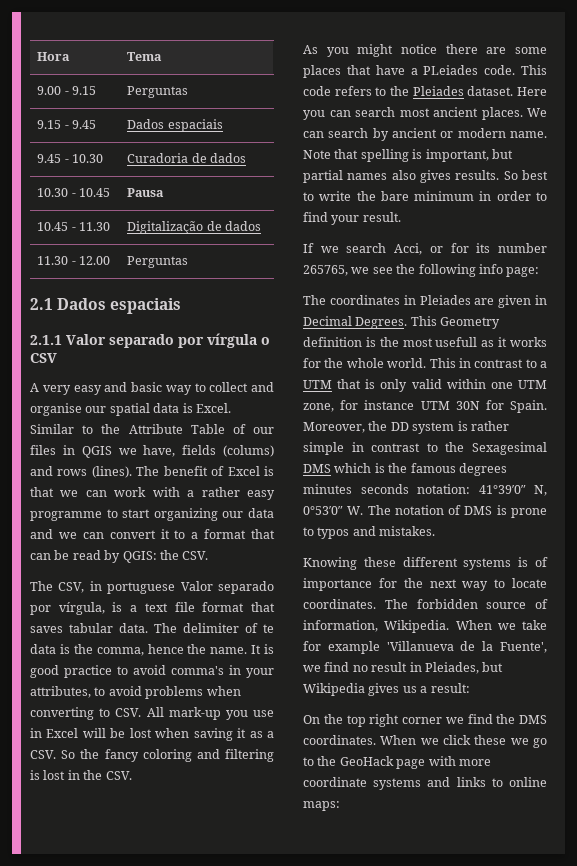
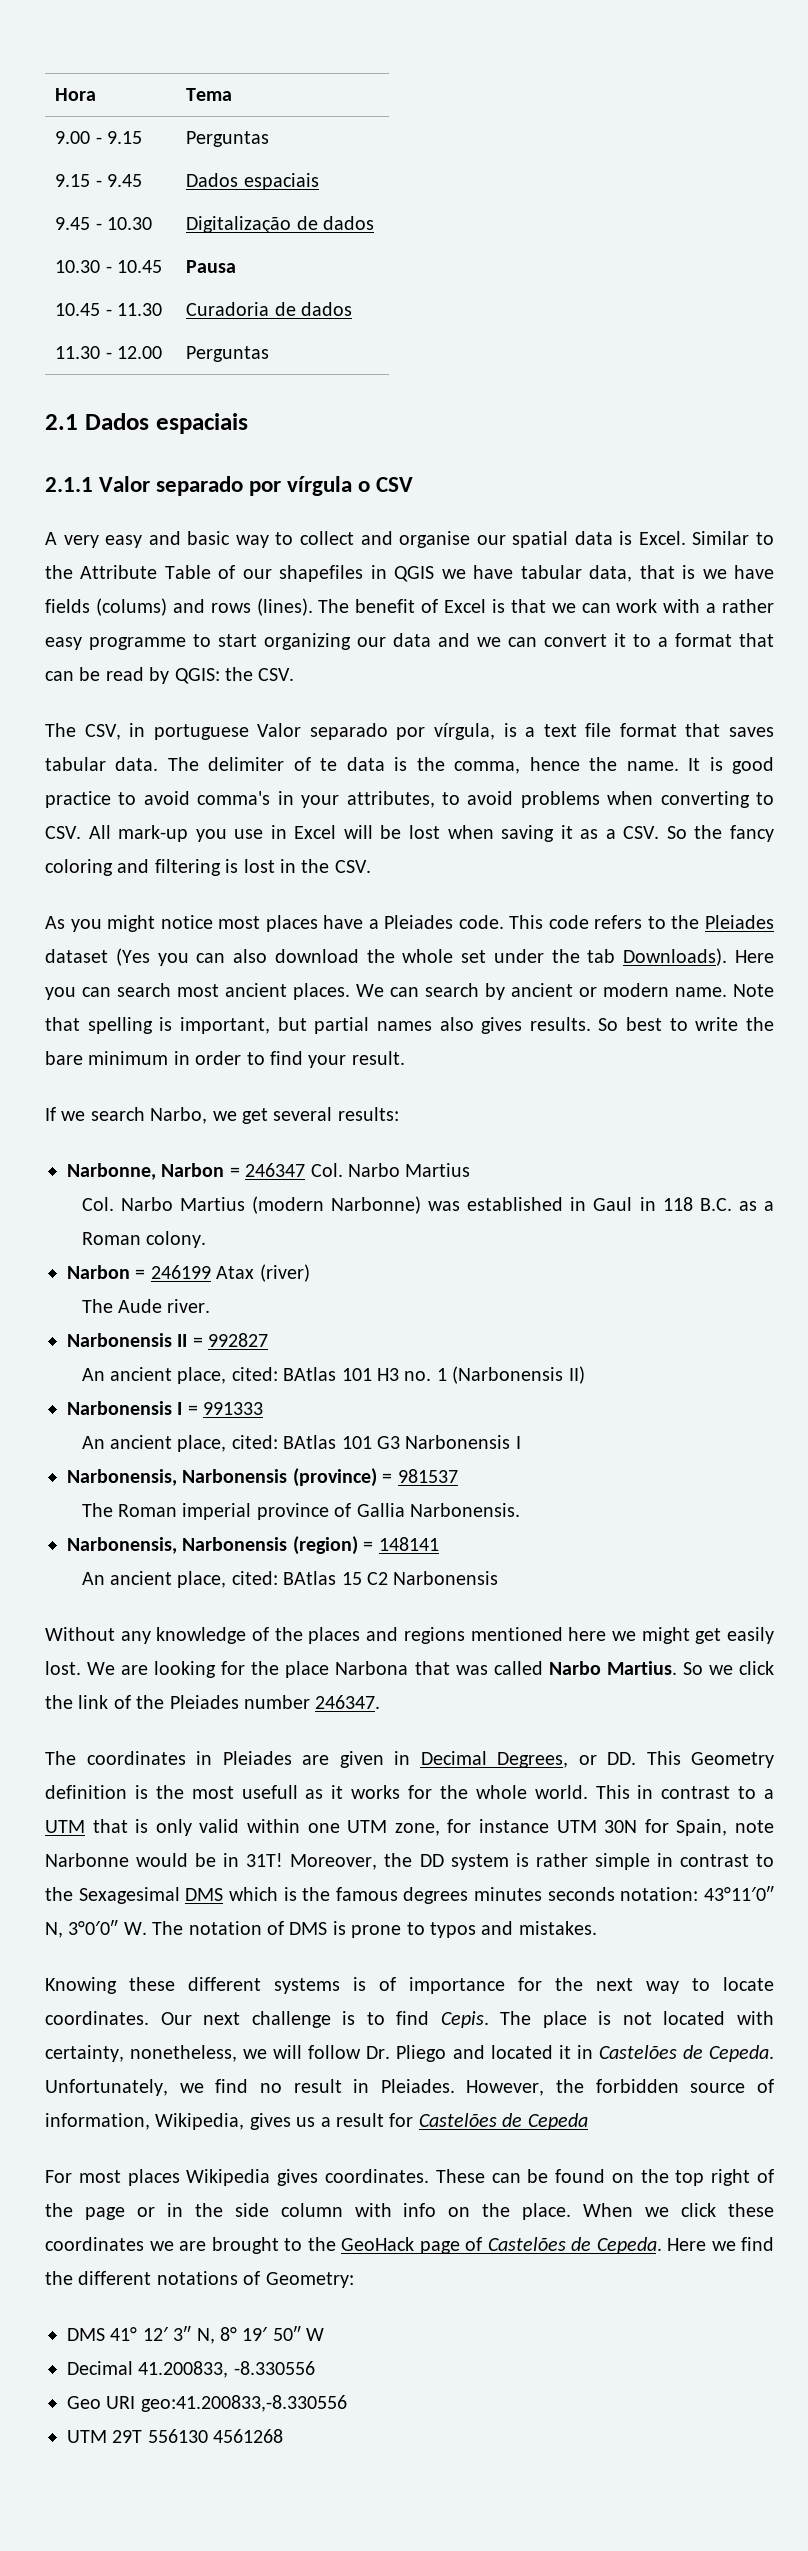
- 9.45 - 10.30 | Curadoria de dados
+ 9.45 - 10.30 | Digitalização de dados
- 10.45 - 11.30 | Digitalização de dados
+ 10.45 - 11.30 | Curadoria de dados
- Similar to the Attribute Table of our files in QGIS we have, fields (colums) and rows (lines).
+ Similar to the Attribute Table of our shapefiles in QGIS we have tabular data, that is we have fields (colums) and rows (lines).
- As you might notice there are some places that have a PLeiades code.
+ As you might notice most places have a Pleiades code.
- This code refers to the Pleiades dataset.
+ This code refers to the Pleiades dataset (Yes you can also download the whole set under the tab Downloads).
- If we search Acci, or for its number 265765, we see the following info page:
+ If we search Narbo, we get several results:
+ Narbonne, Narbon = 246347 Col. Narbo Martius
+ Col. Narbo Martius (modern Narbonne) was established in Gaul in 118 B.C. as a Roman colony.
+ Narbon = 246199 Atax (river)
+ The Aude river.
+ Narbonensis II = 992827
+ An ancient place, cited: BAtlas 101 H3 no. 1 (Narbonensis II)
+ Narbonensis I = 991333
+ An ancient place, cited: BAtlas 101 G3 Narbonensis I
+ Narbonensis, Narbonensis (province) = 981537
+ The Roman imperial province of Gallia Narbonensis.
+ Narbonensis, Narbonensis (region) = 148141
+ An ancient place, cited: BAtlas 15 C2 Narbonensis
+ Without any knowledge of the places and regions mentioned here we might get easily lost. We are looking for the place Narbona that was called Narbo Martius. So we click the link of the Pleiades number 246347.
- The coordinates in Pleiades are given in Decimal Degrees. This Geometry definition is the most usefull as it works for the whole world.
+ The coordinates in Pleiades are given in Decimal Degrees, or DD. This Geometry definition is the most usefull as it works for the whole world.
- This in contrast to a UTM that is only valid within one UTM zone, for instance UTM 30N for Spain.
+ This in contrast to a UTM that is only valid within one UTM zone, for instance UTM 30N for Spain, note Narbonne would be in 31T!
- Moreover, the DD system is rather simple in contrast to the Sexagesimal DMS which is the famous degrees minutes seconds notation: 41°39′0″ N, 0°53′0″ W. The notation of DMS is prone to typos and mistakes.
+ Moreover, the DD system is rather simple in contrast to the Sexagesimal DMS which is the famous degrees minutes seconds notation: 43°11′0″ N, 3°0′0″ W. The notation of DMS is prone to typos and mistakes.
- The forbidden source of information, Wikipedia. When we take for example 'Villanueva de la Fuente', we find no result in Pleiades, but Wikipedia gives us a result:
- On the top right corner we find the DMS coordinates. When we click these we go to the GeoHack page with more coordinate systems and links to online maps:
+ Our next challenge is to find Cepis. The place is not located with certainty, nonetheless, we will follow Dr. Pliego and located it in Castelões de Cepeda. Unfortunately, we find no result in Pleiades. However, the forbidden source of information, Wikipedia, gives us a result for Castelões de Cepeda
+ For most places Wikipedia gives coordinates. These can be found on the top right of the page or in the side column with info on the place. When we click these coordinates we are brought to the GeoHack page of Castelões de Cepeda. Here we find the different notations of Geometry:
+ DMS 41° 12′ 3″ N, 8° 19′ 50″ W
+ Decimal 41.200833, -8.330556
+ Geo URI geo:41.200833,-8.330556
+ UTM 29T 556130 4561268

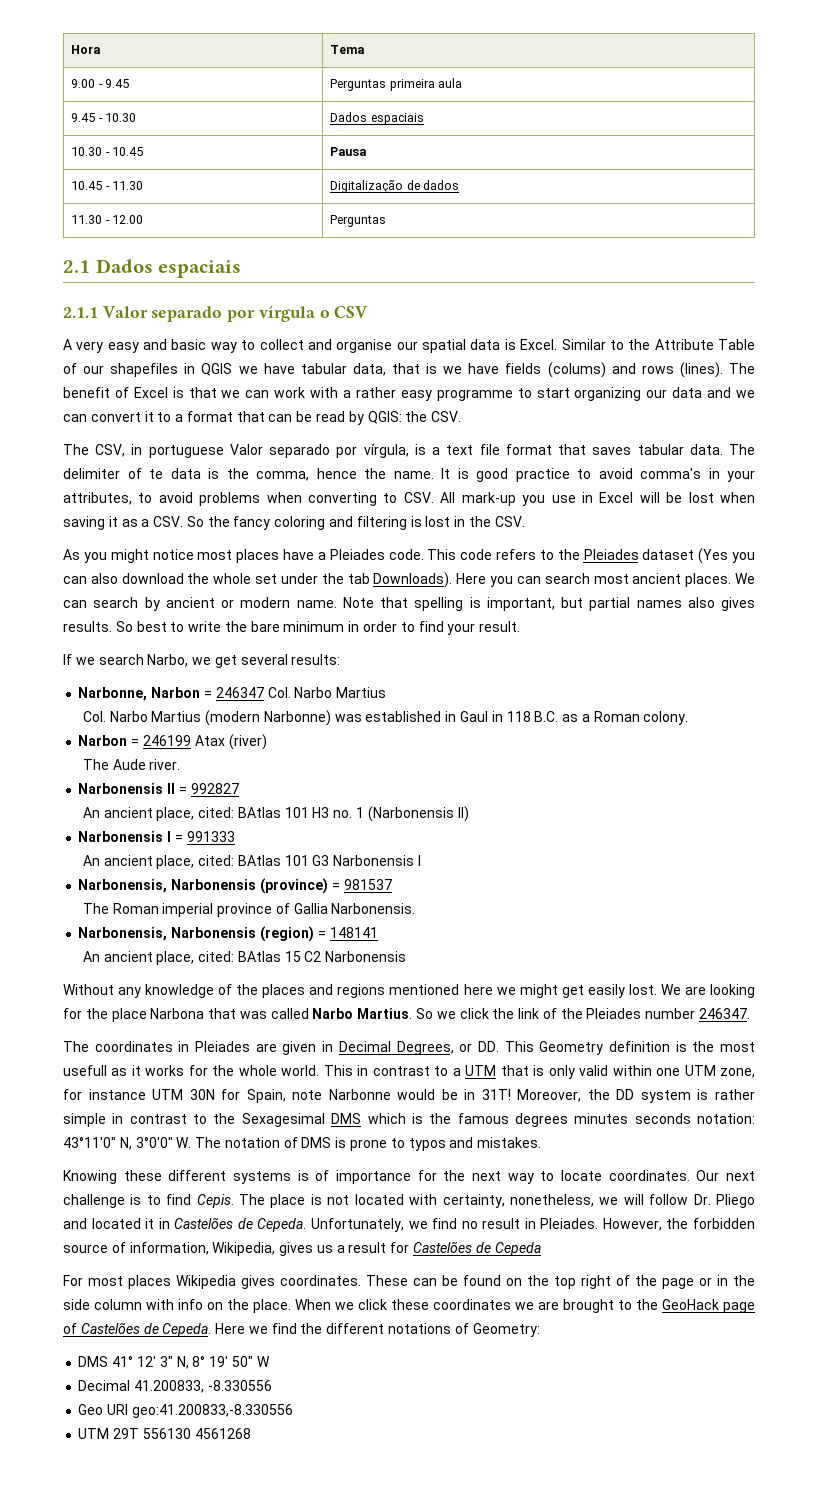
- 9.00 - 9.15 | Perguntas
- 9.15 - 9.45 | Dados espaciais
+ 9.00 - 9.45 | Perguntas primeira aula
- 9.45 - 10.30 | Digitalização de dados
+ 9.45 - 10.30 | Dados espaciais
- 10.45 - 11.30 | Curadoria de dados
+ 10.45 - 11.30 | Digitalização de dados

